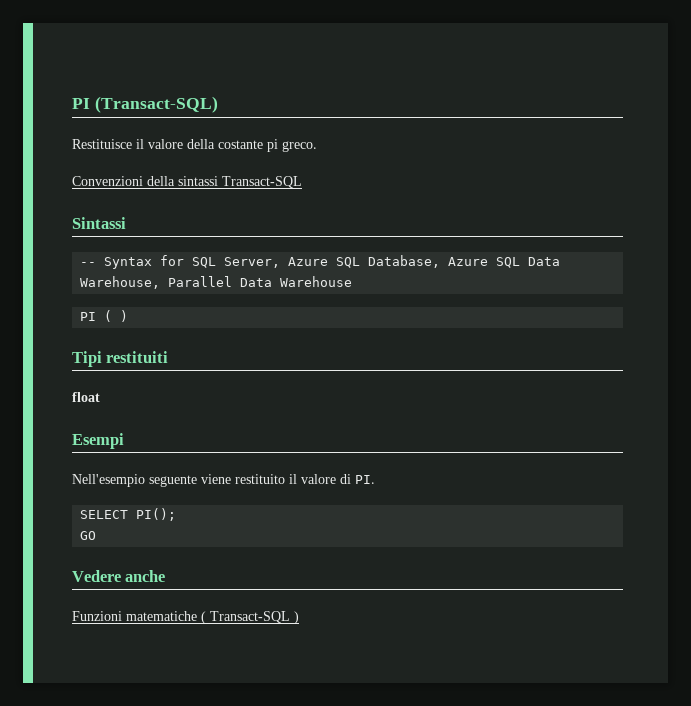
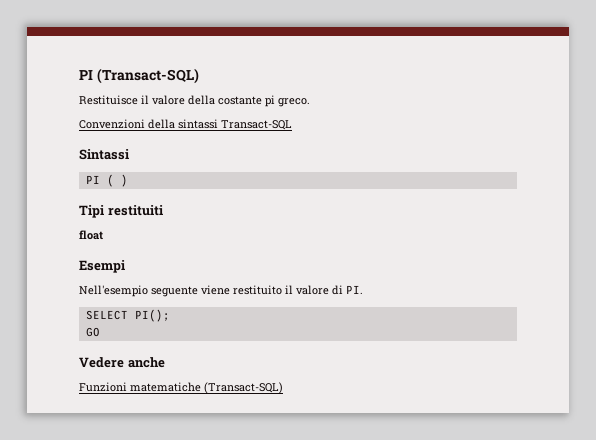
- -- Syntax for SQL Server, Azure SQL Database, Azure SQL Data Warehouse, Parallel Data Warehouse
- Funzioni matematiche ( Transact-SQL )
+ Funzioni matematiche (Transact-SQL)

